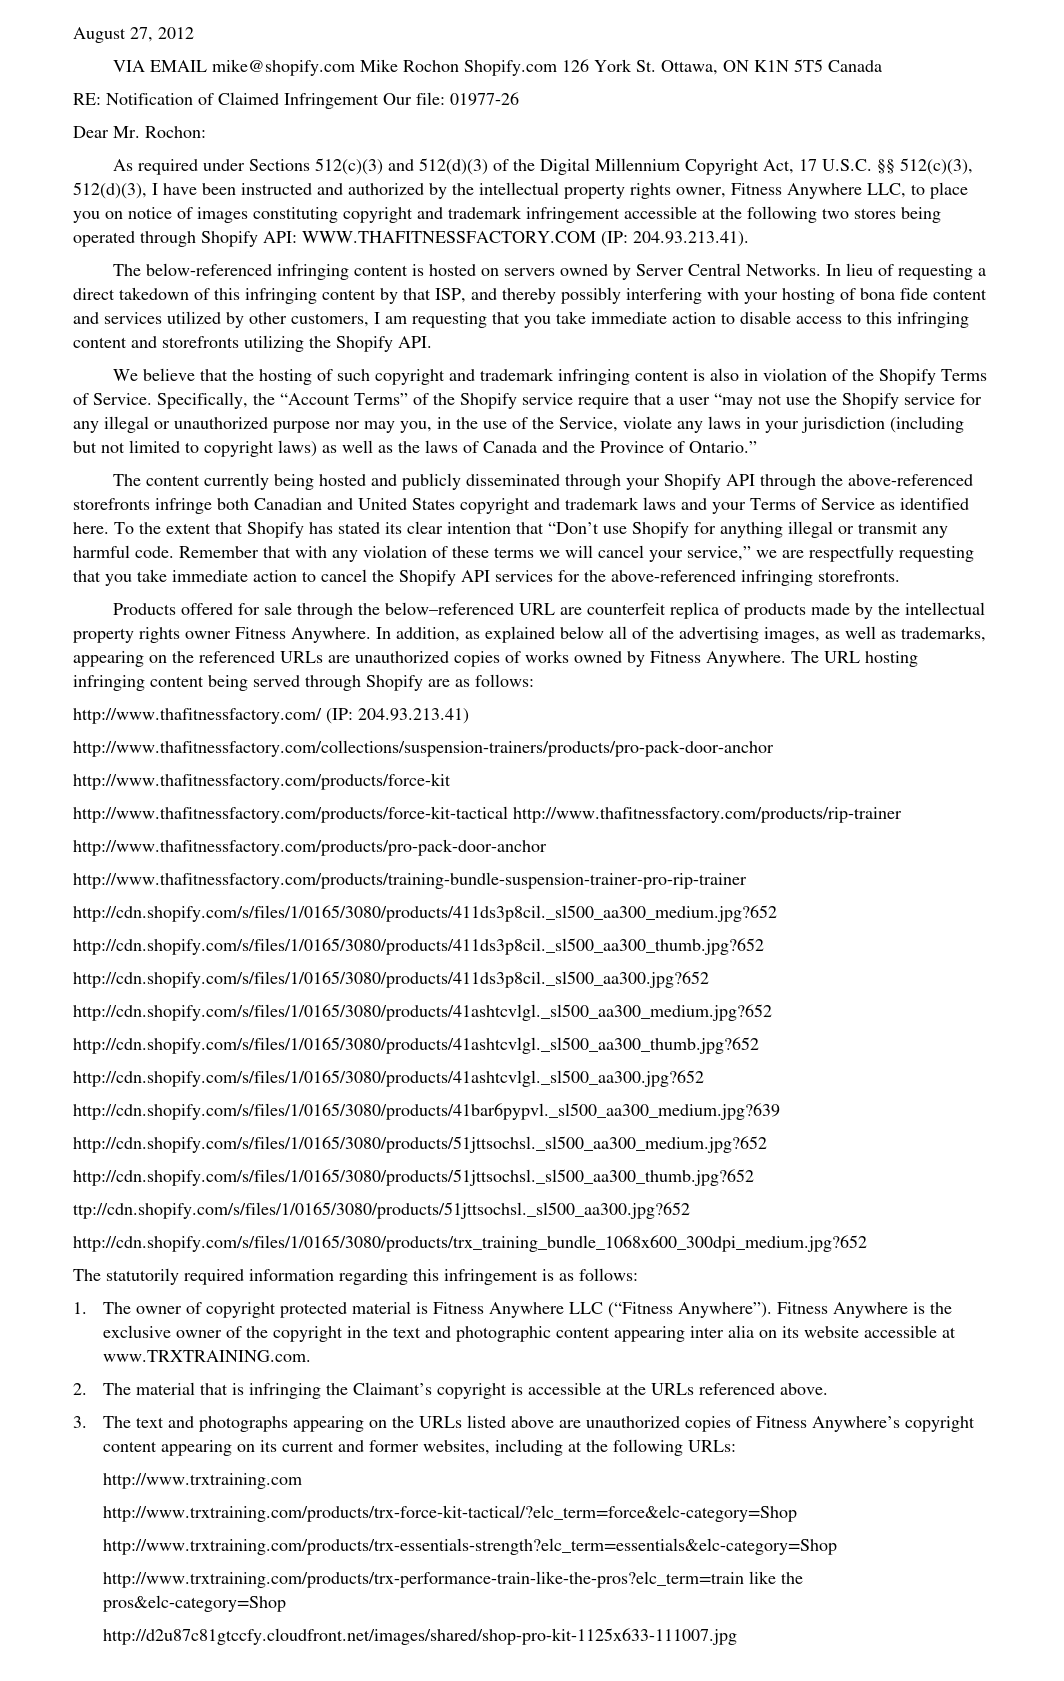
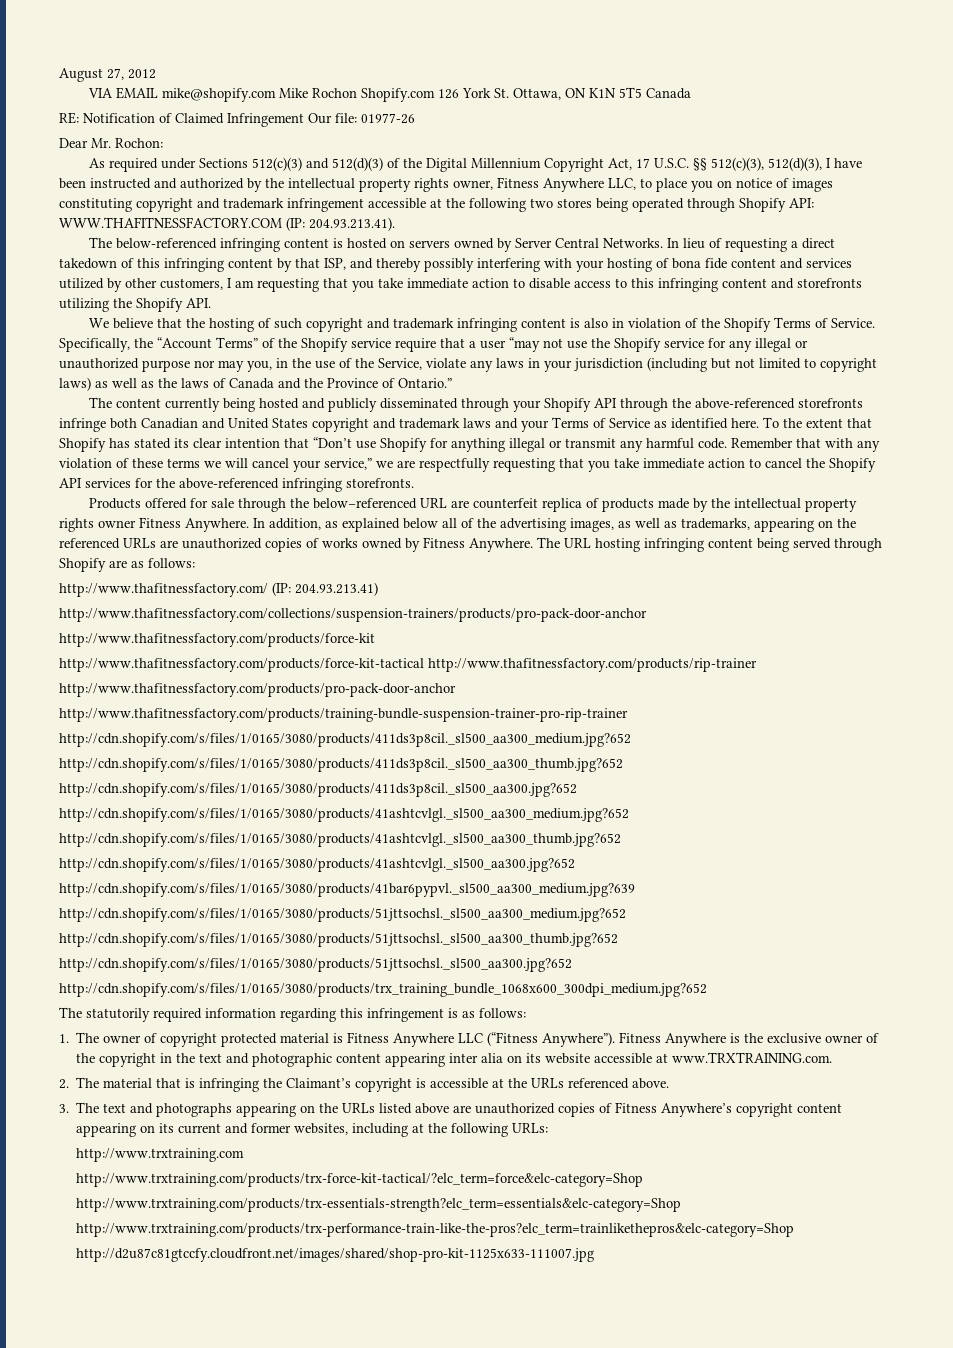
- ttp://cdn.shopify.com/s/files/1/0165/3080/products/51jttsochsl._sl500_aa300.jpg?652
+ http://cdn.shopify.com/s/files/1/0165/3080/products/51jttsochsl._sl500_aa300.jpg?652
- http://www.trxtraining.com/products/trx-performance-train-like-the-pros?elc_term=train like the pros&elc-category=Shop
+ http://www.trxtraining.com/products/trx-performance-train-like-the-pros?elc_term=trainlikethepros&elc-category=Shop

